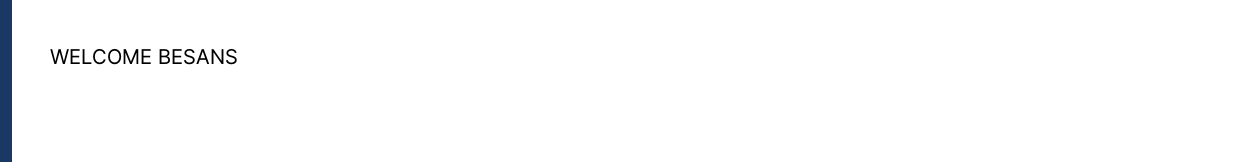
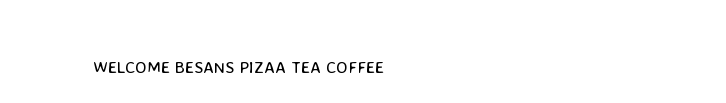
- WELCOME BESANS
+ WELCOME BESANS PIZAA TEA COFFEE

